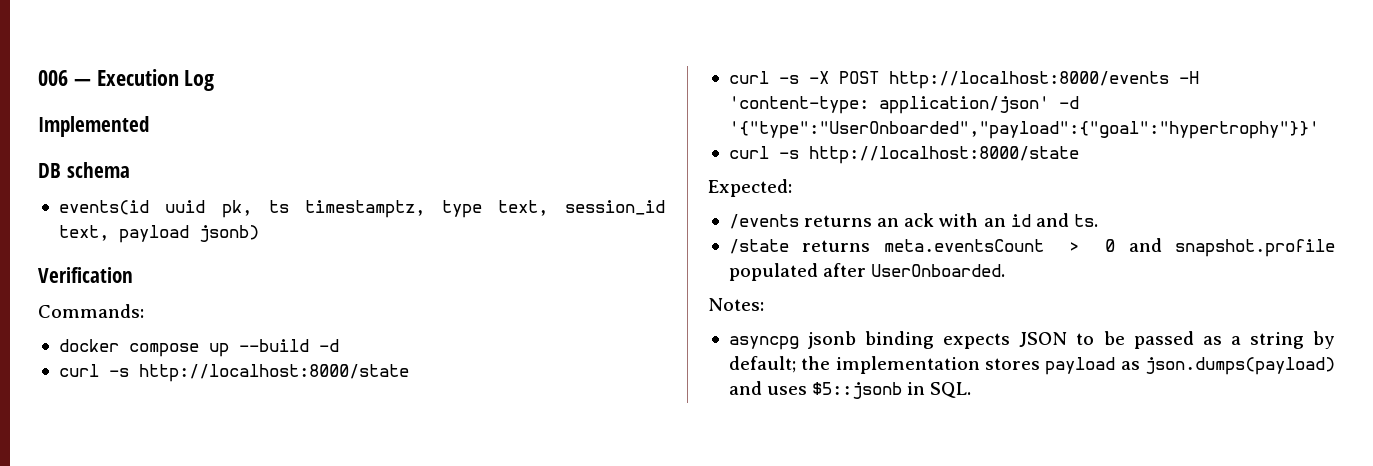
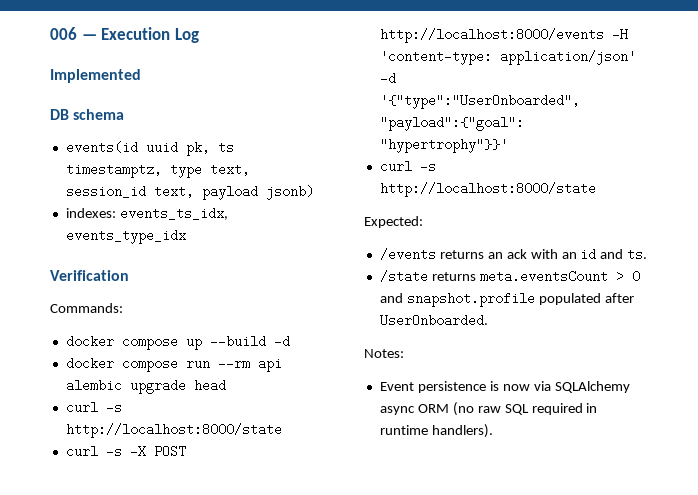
+ indexes: events_ts_idx, events_type_idx
+ docker compose run --rm api alembic upgrade head
- asyncpg jsonb binding expects JSON to be passed as a string by default; the implementation stores payload as json.dumps(payload) and uses $5::jsonb in SQL.
+ Event persistence is now via SQLAlchemy async ORM (no raw SQL required in runtime handlers).

